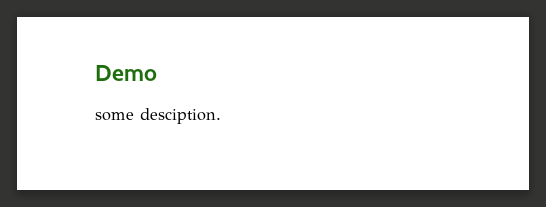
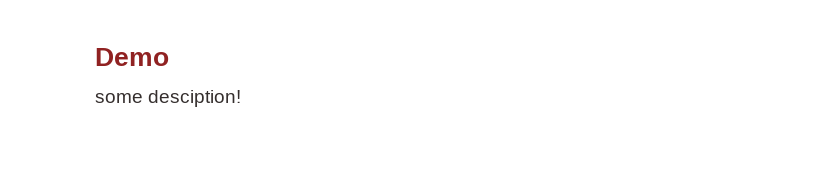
- some desciption.
+ some desciption!

